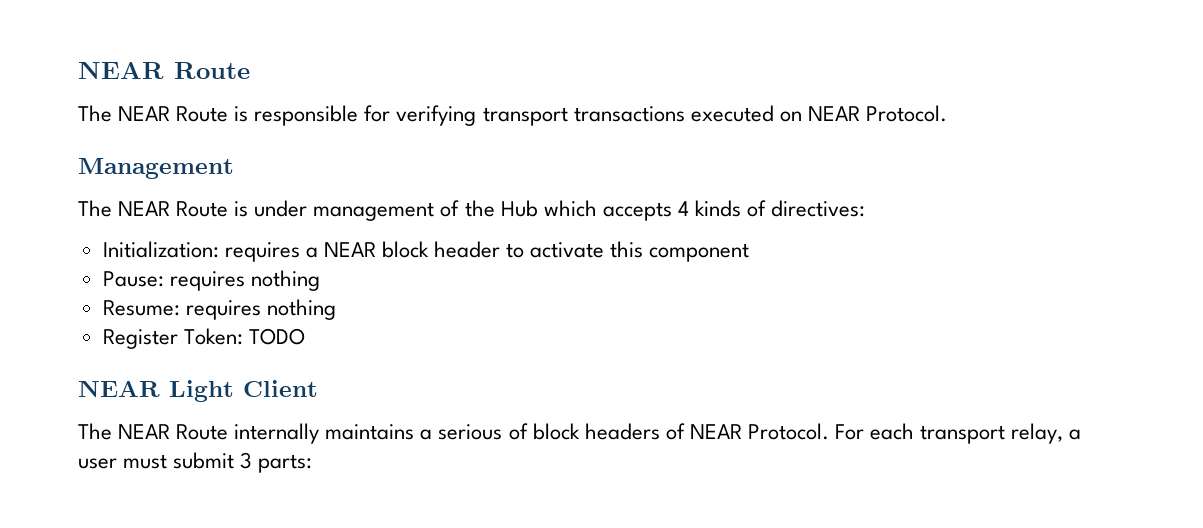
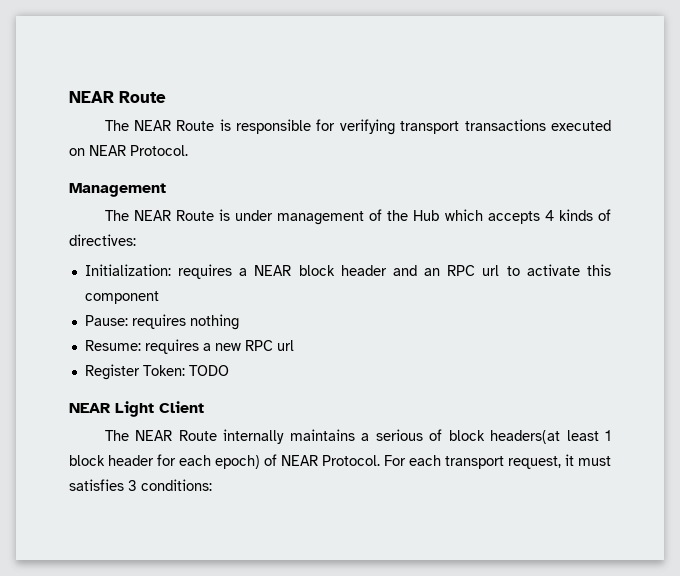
- Initialization: requires a NEAR block header to activate this component
+ Initialization: requires a NEAR block header and an RPC url to activate this component
- Resume: requires nothing
+ Resume: requires a new RPC url
- The NEAR Route internally maintains a serious of block headers of NEAR Protocol.
+ The NEAR Route internally maintains a serious of block headers(at least 1 block header for each epoch) of NEAR Protocol.
- For each transport relay, a user must submit 3 parts:
+ For each transport request, it must satisfies 3 conditions:

